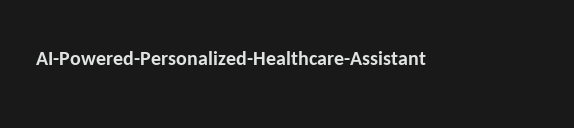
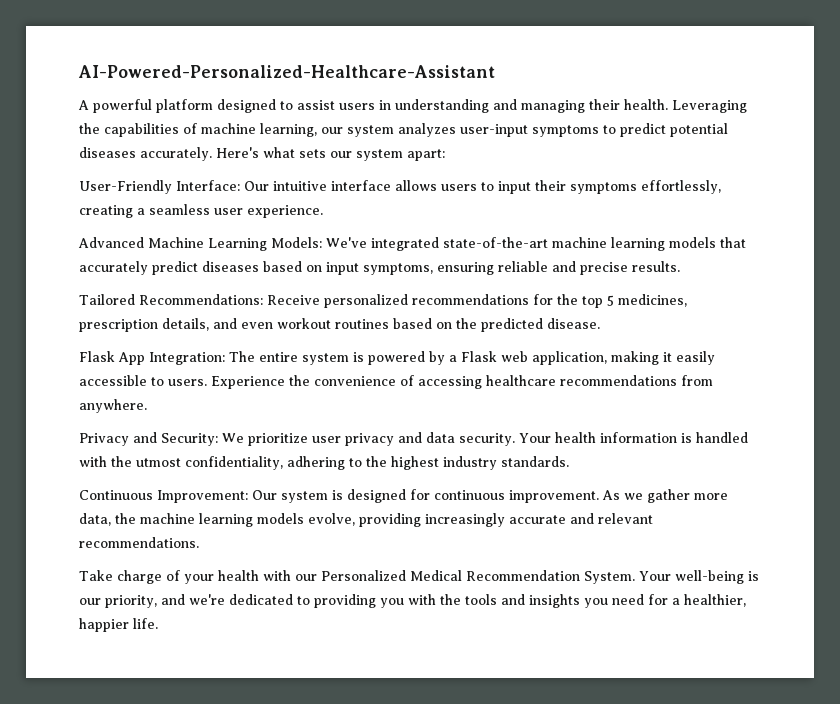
+ A powerful platform designed to assist users in understanding and managing their health. Leveraging the capabilities of machine learning, our system analyzes user-input symptoms to predict potential diseases accurately. Here's what sets our system apart:
+ User-Friendly Interface: Our intuitive interface allows users to input their symptoms effortlessly, creating a seamless user experience.
+ Advanced Machine Learning Models: We've integrated state-of-the-art machine learning models that accurately predict diseases based on input symptoms, ensuring reliable and precise results.
+ Tailored Recommendations: Receive personalized recommendations for the top 5 medicines, prescription details, and even workout routines based on the predicted disease.
+ Flask App Integration: The entire system is powered by a Flask web application, making it easily accessible to users. Experience the convenience of accessing healthcare recommendations from anywhere.
+ Privacy and Security: We prioritize user privacy and data security. Your health information is handled with the utmost confidentiality, adhering to the highest industry standards.
+ Continuous Improvement: Our system is designed for continuous improvement. As we gather more data, the machine learning models evolve, providing increasingly accurate and relevant recommendations.
+ Take charge of your health with our Personalized Medical Recommendation System. Your well-being is our priority, and we're dedicated to providing you with the tools and insights you need for a healthier, happier life.

